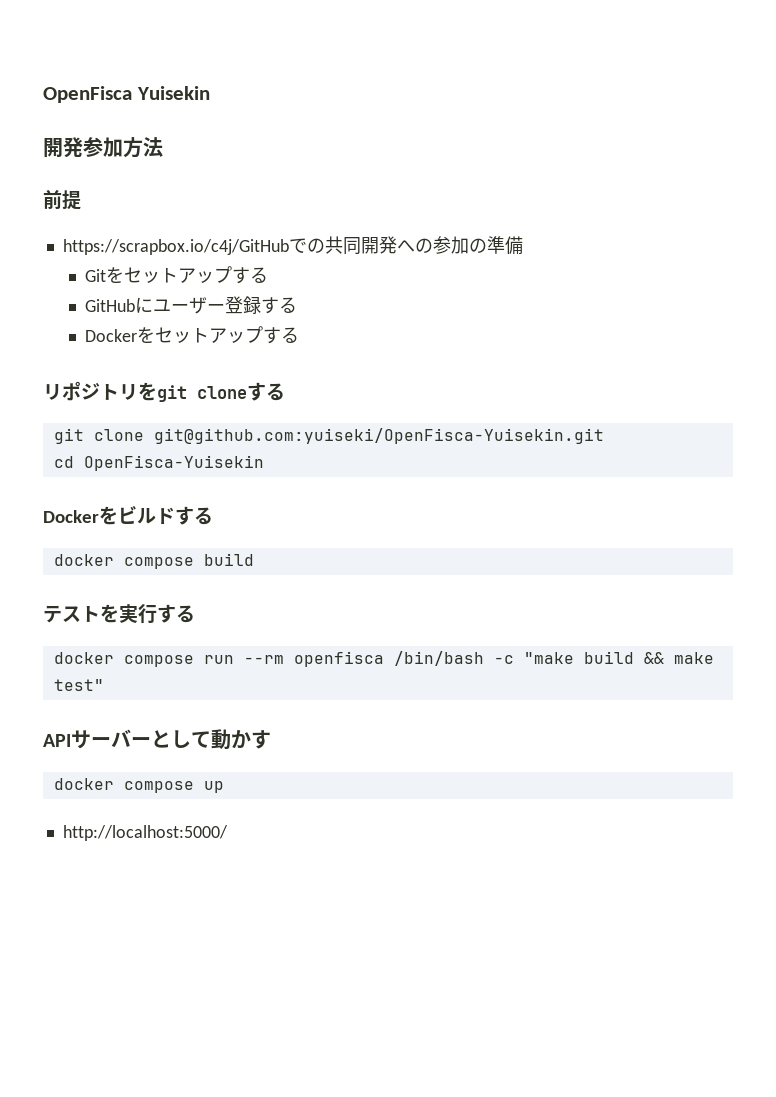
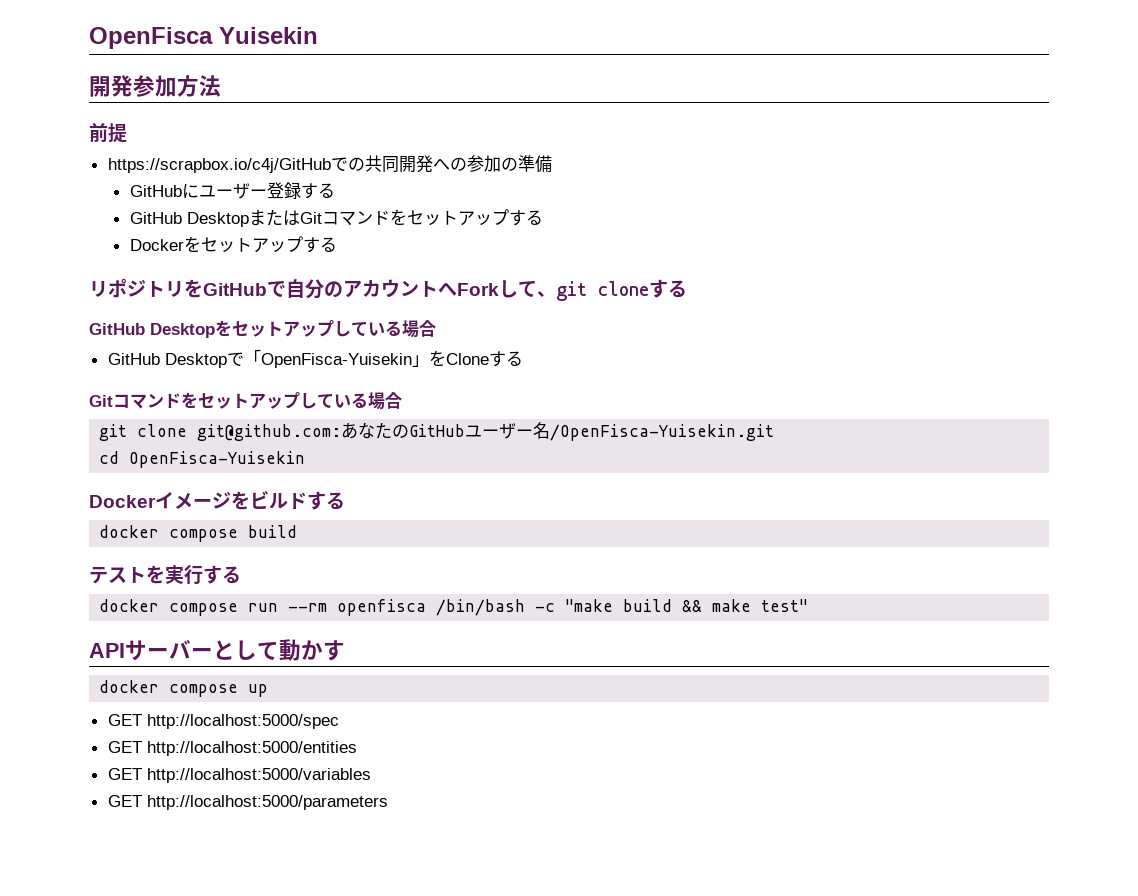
- Gitをセットアップする
+ GitHub DesktopまたはGitコマンドをセットアップする
- リポジトリをgit cloneする
- git clone git@github.com:yuiseki/OpenFisca-Yuisekin.git
+ リポジトリをGitHubで自分のアカウントへForkして、git cloneする
+ GitHub Desktopをセットアップしている場合
+ GitHub Desktopで「OpenFisca-Yuisekin」をCloneする
+ Gitコマンドをセットアップしている場合
+ git clone git@github.com:あなたのGitHubユーザー名/OpenFisca-Yuisekin.git
- Dockerをビルドする
+ Dockerイメージをビルドする
- http://localhost:5000/
+ GET http://localhost:5000/spec
+ GET http://localhost:5000/entities
+ GET http://localhost:5000/variables
+ GET http://localhost:5000/parameters

